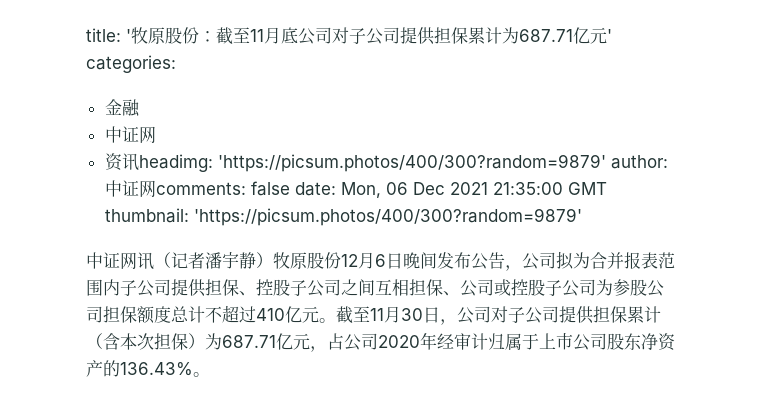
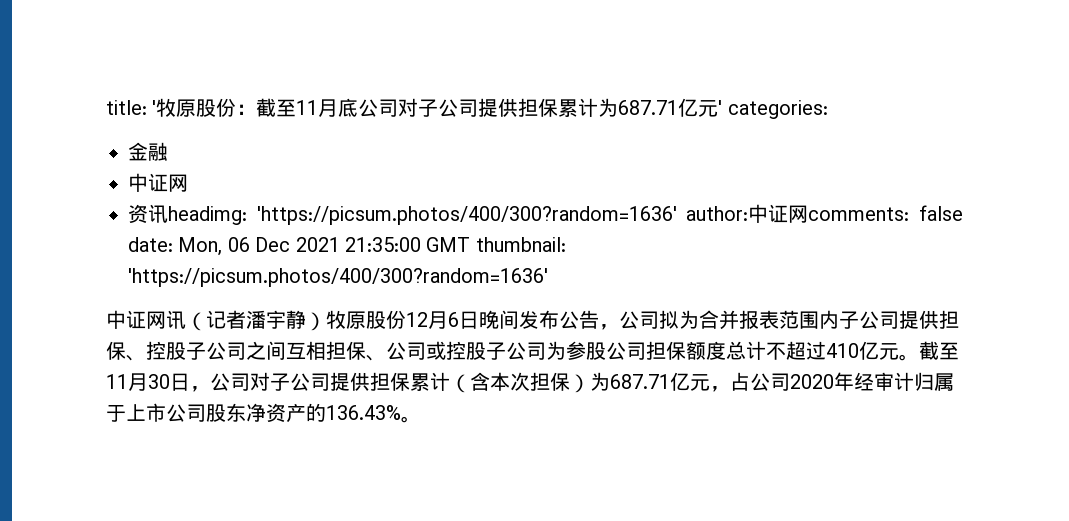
- 资讯headimg: 'https://picsum.photos/400/300?random=9879' author:中证网comments: false date: Mon, 06 Dec 2021 21:35:00 GMT thumbnail: 'https://picsum.photos/400/300?random=9879'
+ 资讯headimg: 'https://picsum.photos/400/300?random=1636' author:中证网comments: false date: Mon, 06 Dec 2021 21:35:00 GMT thumbnail: 'https://picsum.photos/400/300?random=1636'

